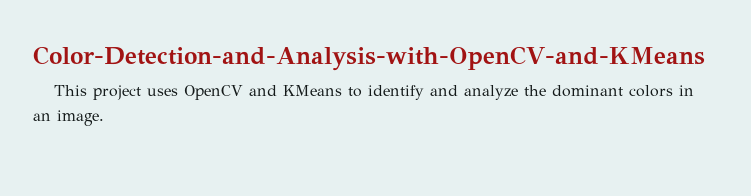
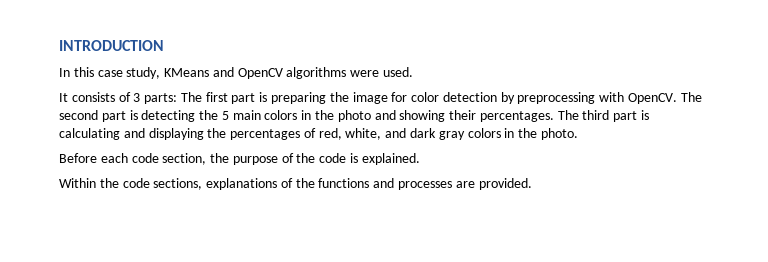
- Color-Detection-and-Analysis-with-OpenCV-and-KMeans
- This project uses OpenCV and KMeans to identify and analyze the dominant colors in an image.
+ INTRODUCTION
+ In this case study, KMeans and OpenCV algorithms were used.
+ It consists of 3 parts: The first part is preparing the image for color detection by preprocessing with OpenCV. The second part is detecting the 5 main colors in the photo and showing their percentages. The third part is calculating and displaying the percentages of red, white, and dark gray colors in the photo.
+ Before each code section, the purpose of the code is explained.
+ Within the code sections, explanations of the functions and processes are provided.

